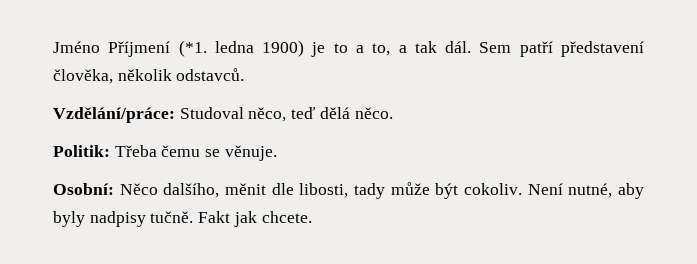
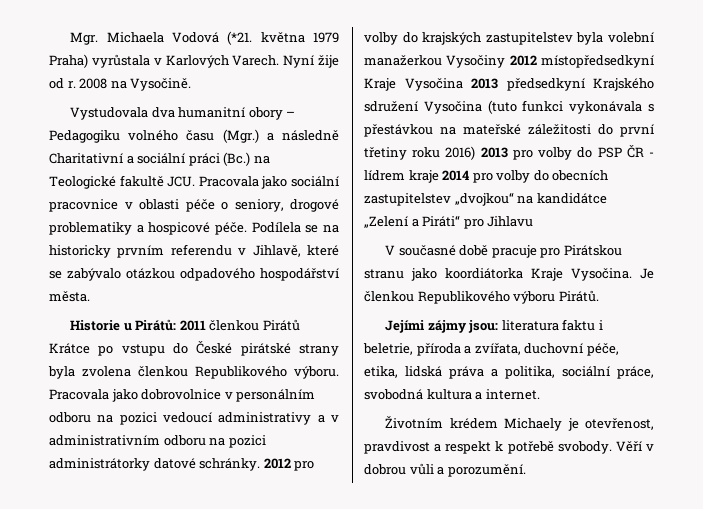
- Jméno Příjmení (*1. ledna 1900) je to a to, a tak dál. Sem patří představení člověka, několik odstavců.
- Vzdělání/práce: Studoval něco, teď dělá něco.
- Politik: Třeba čemu se věnuje.
- Osobní: Něco dalšího, měnit dle libosti, tady může být cokoliv. Není nutné, aby byly nadpisy tučně. Fakt jak chcete.
+ Mgr. Michaela Vodová (*21. května 1979 Praha) vyrůstala v Karlových Varech. Nyní žije od r. 2008 na Vysočině.
+ Vystudovala dva humanitní obory – Pedagogiku volného času (Mgr.) a následně Charitativní a sociální práci (Bc.) na Teologické fakultě JCU. Pracovala jako sociální pracovnice v oblasti péče o seniory, drogové problematiky a hospicové péče. Podílela se na historicky prvním referendu v Jihlavě, které se zabývalo otázkou odpadového hospodářství města.
+ Historie u Pirátů: 2011 členkou Pirátů Krátce po vstupu do České pirátské strany byla zvolena členkou Republikového výboru. Pracovala jako dobrovolnice v personálním odboru na pozici vedoucí administrativy a v administrativním odboru na pozici administrátorky datové schránky. 2012 pro volby do krajských zastupitelstev byla volební manažerkou Vysočiny 2012 místopředsedkyní Kraje Vysočina 2013 předsedkyní Krajského sdružení Vysočina (tuto funkci vykonávala s přestávkou na mateřské záležitosti do první třetiny roku 2016) 2013 pro volby do PSP ČR - lídrem kraje 2014 pro volby do obecních zastupitelstev „dvojkou“ na kandidátce „Zelení a Piráti“ pro Jihlavu
+ V současné době pracuje pro Pirátskou stranu jako koordiátorka Kraje Vysočina. Je členkou Republikového výboru Pirátů.
+ Jejími zájmy jsou: literatura faktu i beletrie, příroda a zvířata, duchovní péče, etika, lidská práva a politika, sociální práce, svobodná kultura a internet.
+ Životním krédem Michaely je otevřenost, pravdivost a respekt k potřebě svobody. Věří v dobrou vůli a porozumění.

